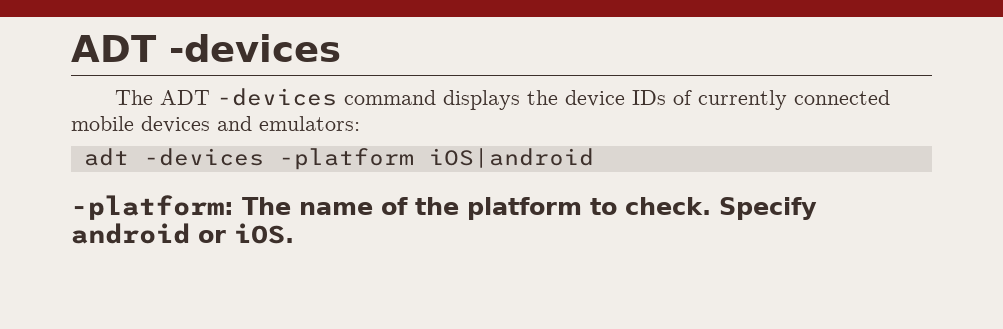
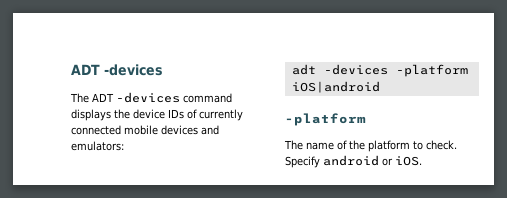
  adt -devices -platform iOS|android
- -platform: The name of the platform to check.
+ -platform
+ The name of the platform to check.

